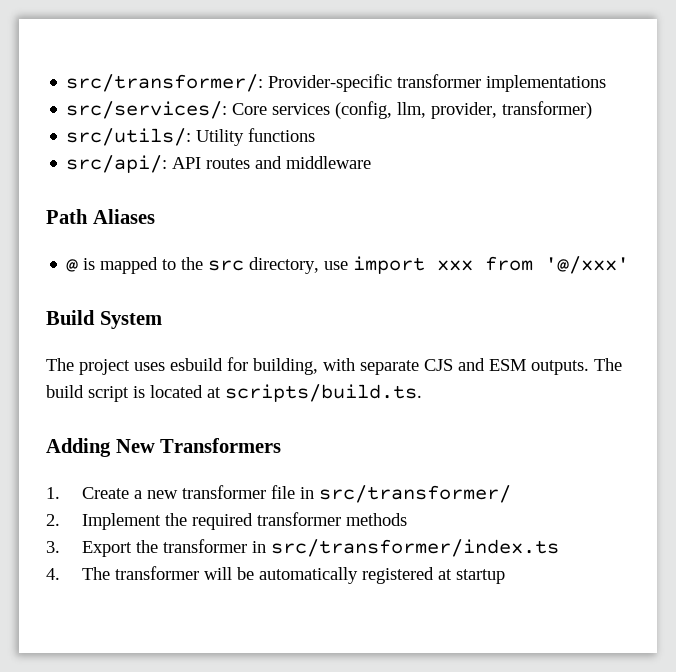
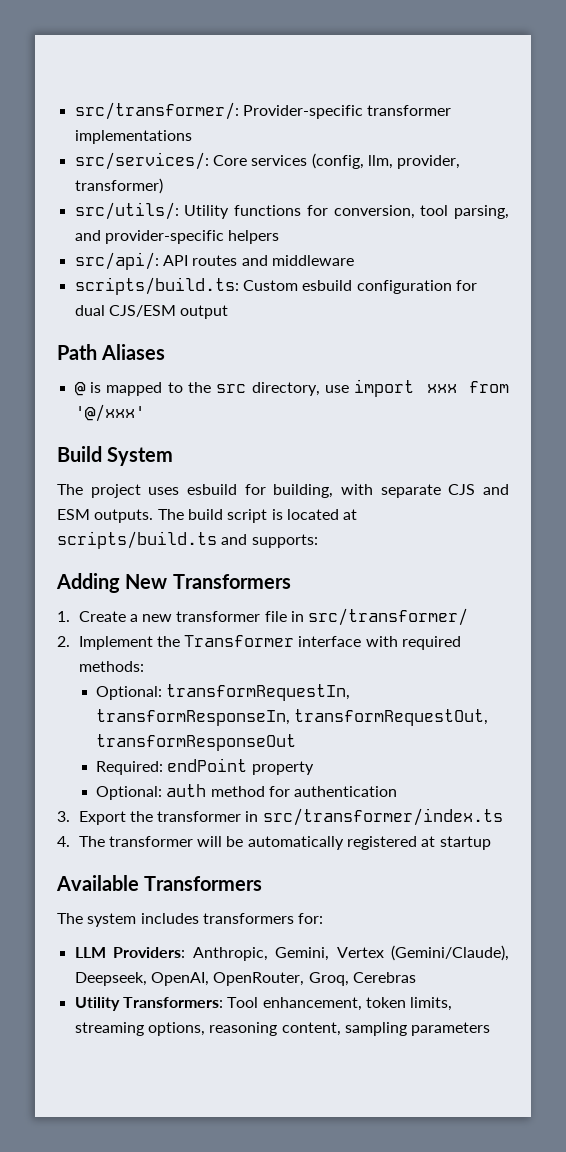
- src/utils/: Utility functions
+ src/utils/: Utility functions for conversion, tool parsing, and provider-specific helpers
+ scripts/build.ts: Custom esbuild configuration for dual CJS/ESM output
- The build script is located at scripts/build.ts.
+ The build script is located at scripts/build.ts and supports:
- 2. Implement the required transformer methods
+ 2. Implement the Transformer interface with required methods:
+ Optional: transformRequestIn, transformResponseIn, transformRequestOut, transformResponseOut
+ Required: endPoint property
+ Optional: auth method for authentication
+ Available Transformers
+ The system includes transformers for:
+ LLM Providers: Anthropic, Gemini, Vertex (Gemini/Claude), Deepseek, OpenAI, OpenRouter, Groq, Cerebras
+ Utility Transformers: Tool enhancement, token limits, streaming options, reasoning content, sampling parameters

